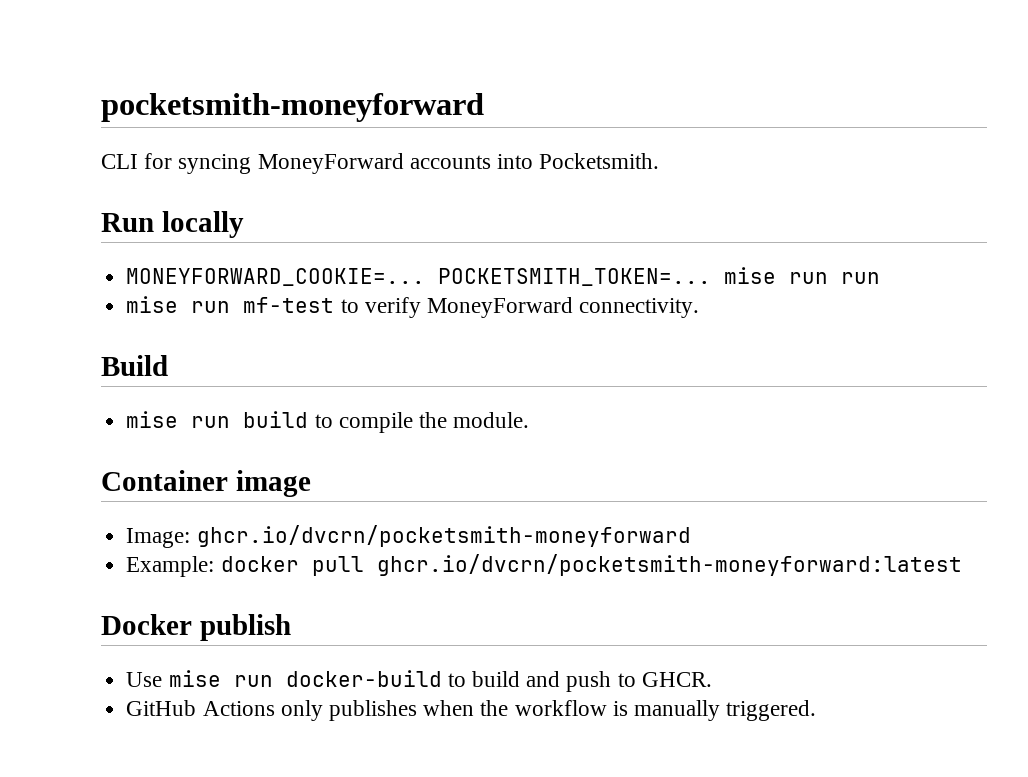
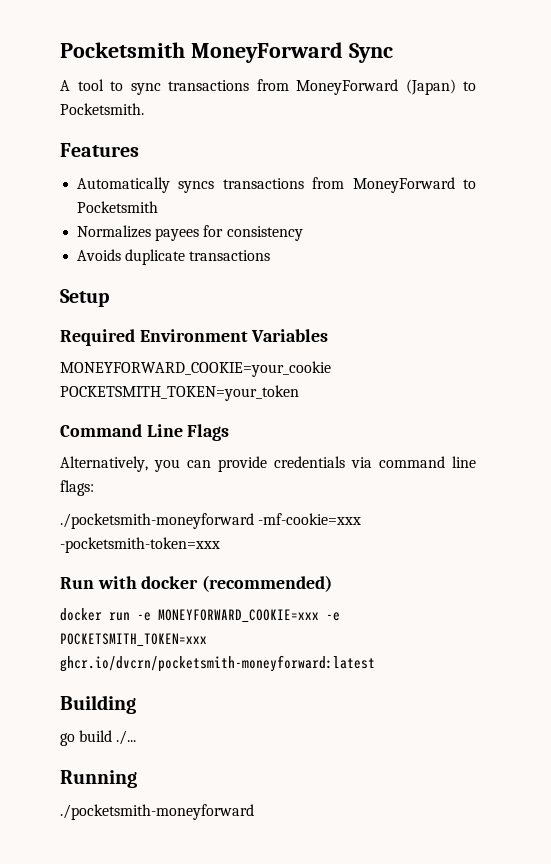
- pocketsmith-moneyforward
- CLI for syncing MoneyForward accounts into Pocketsmith.
- Run locally
- MONEYFORWARD_COOKIE=... POCKETSMITH_TOKEN=... mise run run
- mise run mf-test to verify MoneyForward connectivity.
- Build
- mise run build to compile the module.
- Container image
- Image: ghcr.io/dvcrn/pocketsmith-moneyforward
- Example: docker pull ghcr.io/dvcrn/pocketsmith-moneyforward:latest
- Docker publish
- Use mise run docker-build to build and push to GHCR.
- GitHub Actions only publishes when the workflow is manually triggered.
+ Pocketsmith MoneyForward Sync
+ A tool to sync transactions from MoneyForward (Japan) to Pocketsmith.
+ Features
+ Automatically syncs transactions from MoneyForward to Pocketsmith
+ Normalizes payees for consistency
+ Avoids duplicate transactions
+ Setup
+ Required Environment Variables
+ MONEYFORWARD_COOKIE=your_cookie POCKETSMITH_TOKEN=your_token
+ Command Line Flags
+ Alternatively, you can provide credentials via command line flags:
+ ./pocketsmith-moneyforward -mf-cookie=xxx -pocketsmith-token=xxx
+ Run with docker (recommended)
+ docker run -e MONEYFORWARD_COOKIE=xxx -e POCKETSMITH_TOKEN=xxx ghcr.io/dvcrn/pocketsmith-moneyforward:latest
+ Building
+ go build ./...
+ Running
+ ./pocketsmith-moneyforward

